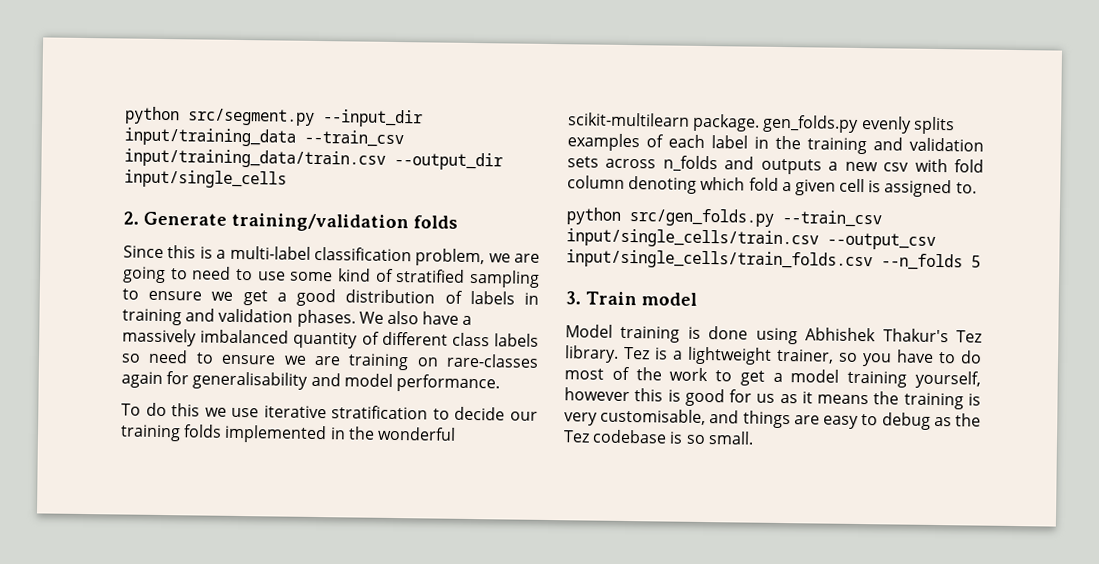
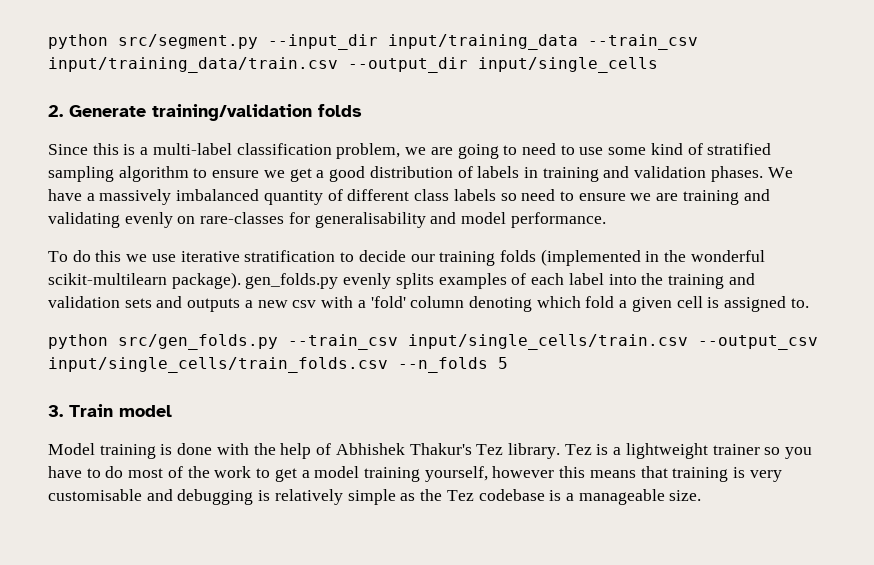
- Since this is a multi-label classification problem, we are going to need to use some kind of stratified sampling to ensure we get a good distribution of labels in training and validation phases.
+ Since this is a multi-label classification problem, we are going to need to use some kind of stratified sampling algorithm to ensure we get a good distribution of labels in training and validation phases.
- We also have a massively imbalanced quantity of different class labels so need to ensure we are training on rare-classes again for generalisability and model performance.
+ We have a massively imbalanced quantity of different class labels so need to ensure we are training and validating evenly on rare-classes for generalisability and model performance.
- To do this we use iterative stratification to decide our training folds implemented in the wonderful scikit-multilearn package. gen_folds.py evenly splits examples of each label in the training and validation sets across n_folds and outputs a new csv with fold column denoting which fold a given cell is assigned to.
+ To do this we use iterative stratification to decide our training folds (implemented in the wonderful scikit-multilearn package). gen_folds.py evenly splits examples of each label into the training and validation sets and outputs a new csv with a 'fold' column denoting which fold a given cell is assigned to.
- Model training is done using Abhishek Thakur's Tez library.
+ Model training is done with the help of Abhishek Thakur's Tez library.
- Tez is a lightweight trainer, so you have to do most of the work to get a model training yourself, however this is good for us as it means the training is very customisable, and things are easy to debug as the Tez codebase is so small.
+ Tez is a lightweight trainer so you have to do most of the work to get a model training yourself, however this means that training is very customisable and debugging is relatively simple as the Tez codebase is a manageable size.

